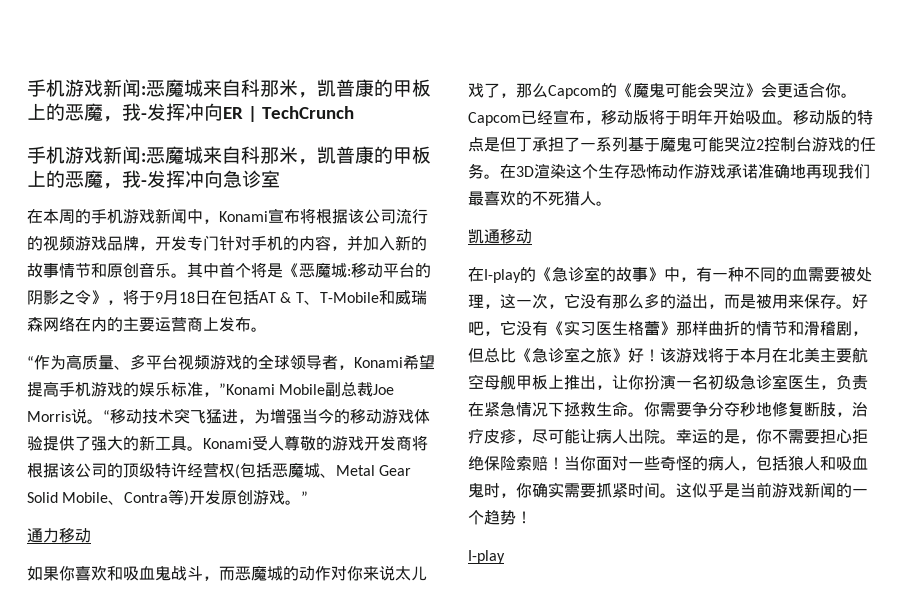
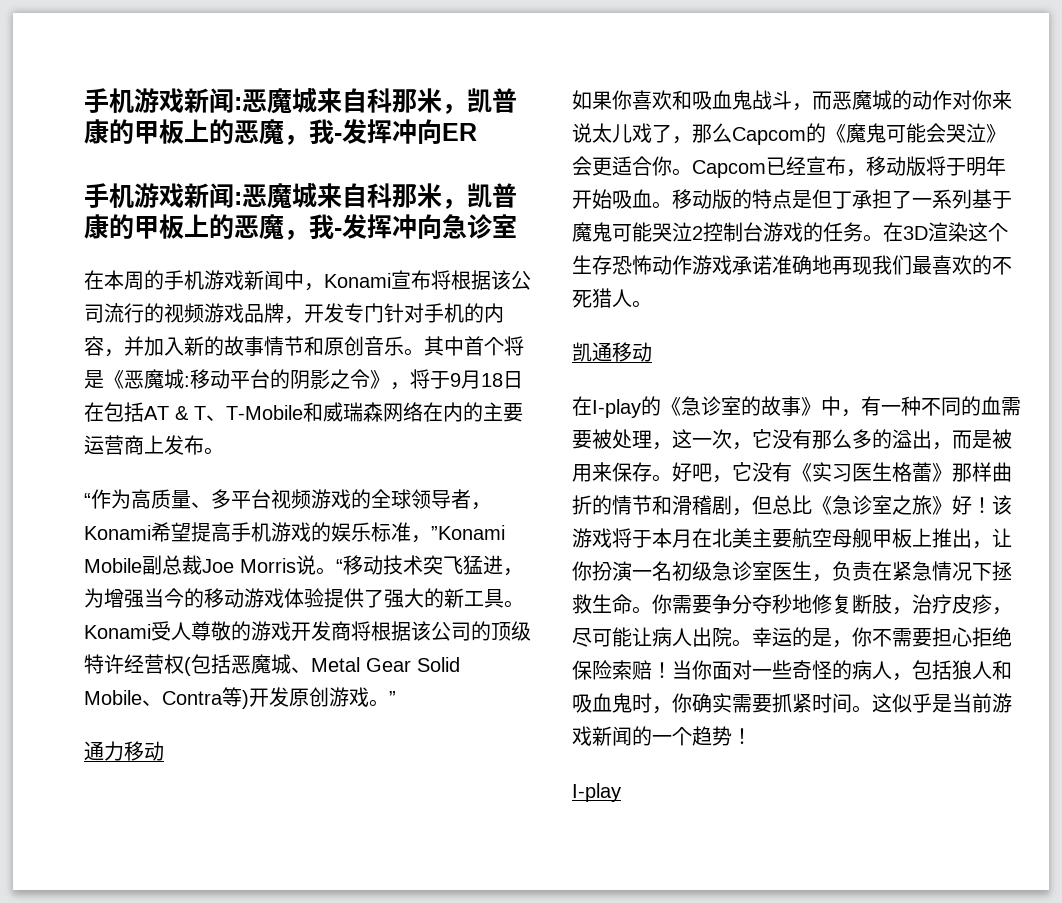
- 手机游戏新闻:恶魔城来自科那米，凯普康的甲板上的恶魔，我-发挥冲向ER | TechCrunch
+ 手机游戏新闻:恶魔城来自科那米，凯普康的甲板上的恶魔，我-发挥冲向ER

